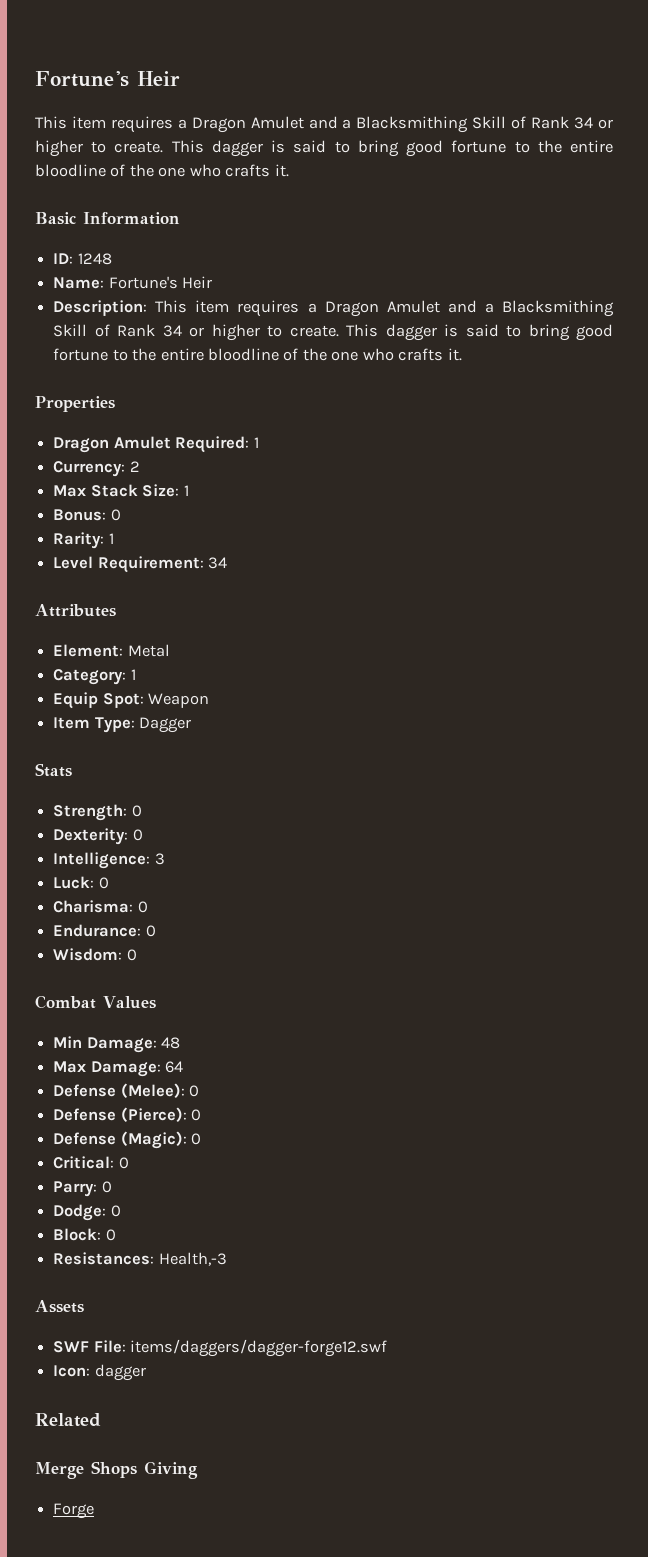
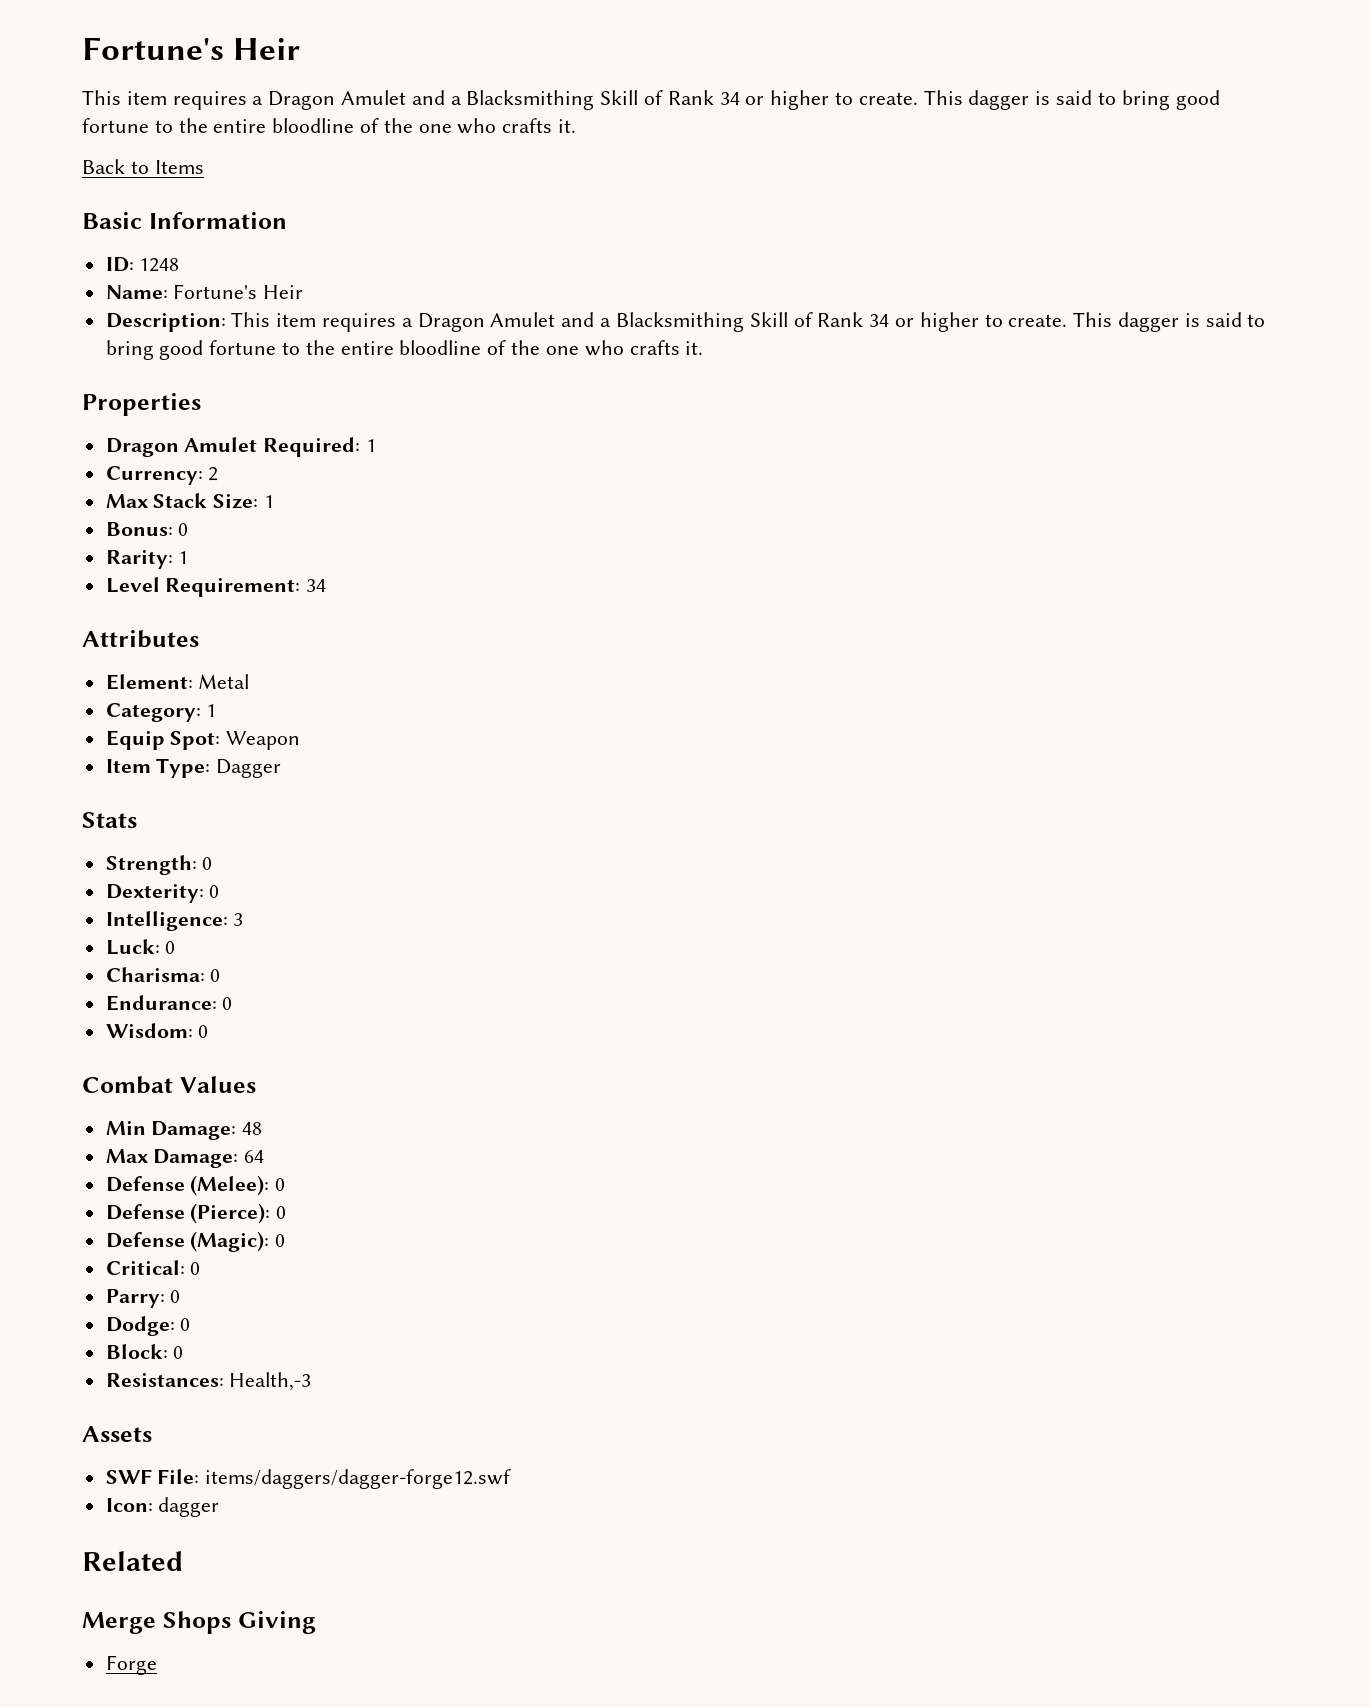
+ Back to Items

